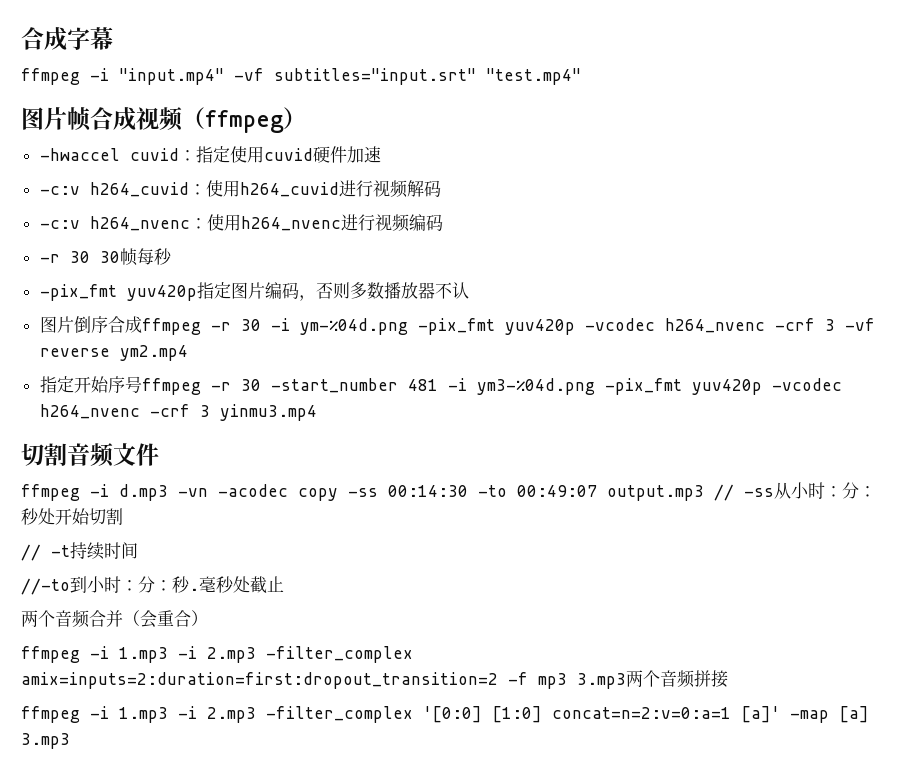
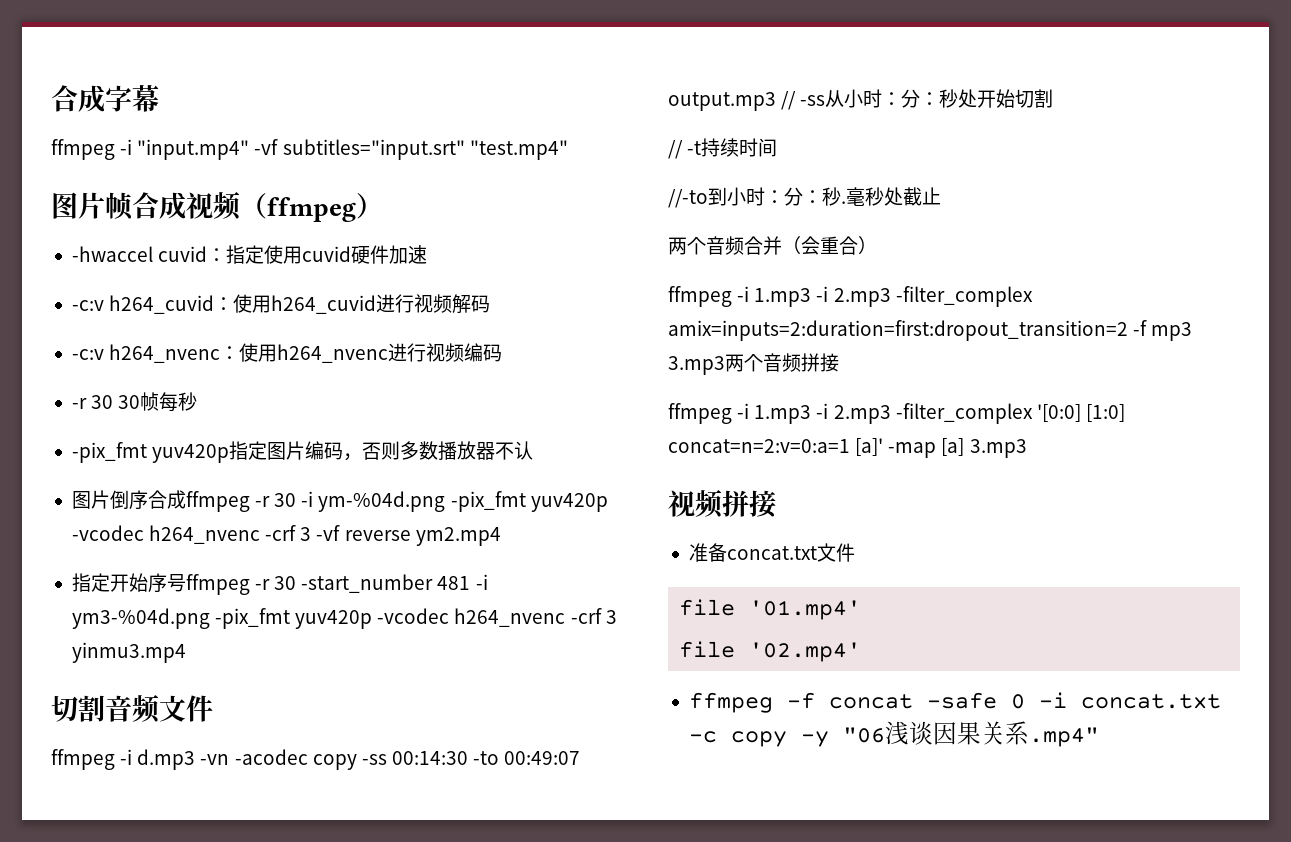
+ 视频拼接
+ 准备concat.txt文件
+ file '01.mp4'
+ file '02.mp4'
+ ffmpeg -f concat -safe 0 -i concat.txt -c copy -y "06浅谈因果关系.mp4"

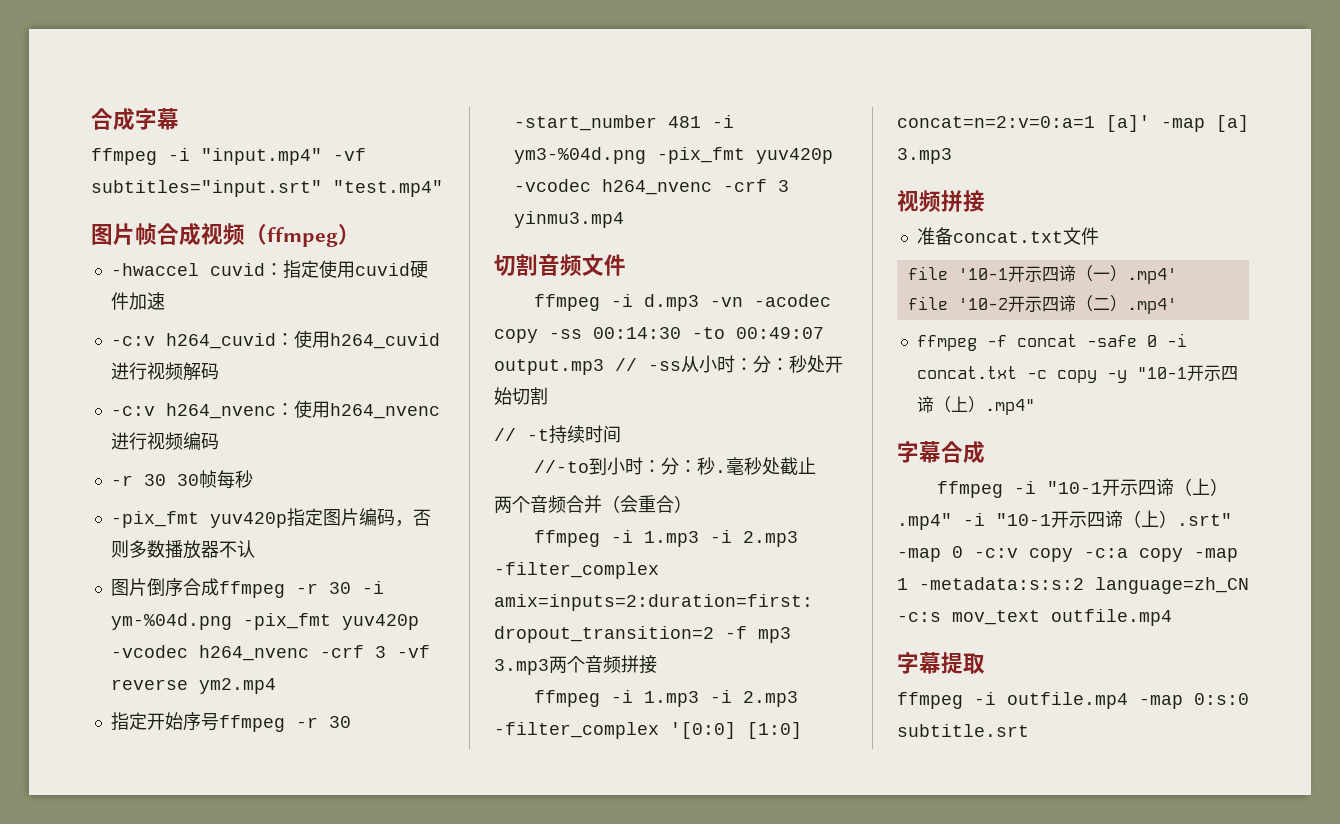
- file '01.mp4'
- file '02.mp4'
+ file '10-1开示四谛（一）.mp4'
+ file '10-2开示四谛（二）.mp4'
- ffmpeg -f concat -safe 0 -i concat.txt -c copy -y "06浅谈因果关系.mp4"
+ ffmpeg -f concat -safe 0 -i concat.txt -c copy -y "10-1开示四谛（上）.mp4"
+ 字幕合成
+ ffmpeg -i "10-1开示四谛（上）.mp4" -i "10-1开示四谛（上）.srt" -map 0 -c:v copy -c:a copy -map 1 -metadata:s:s:2 language=zh_CN -c:s mov_text outfile.mp4
+ 字幕提取
+ ffmpeg -i outfile.mp4 -map 0:s:0 subtitle.srt

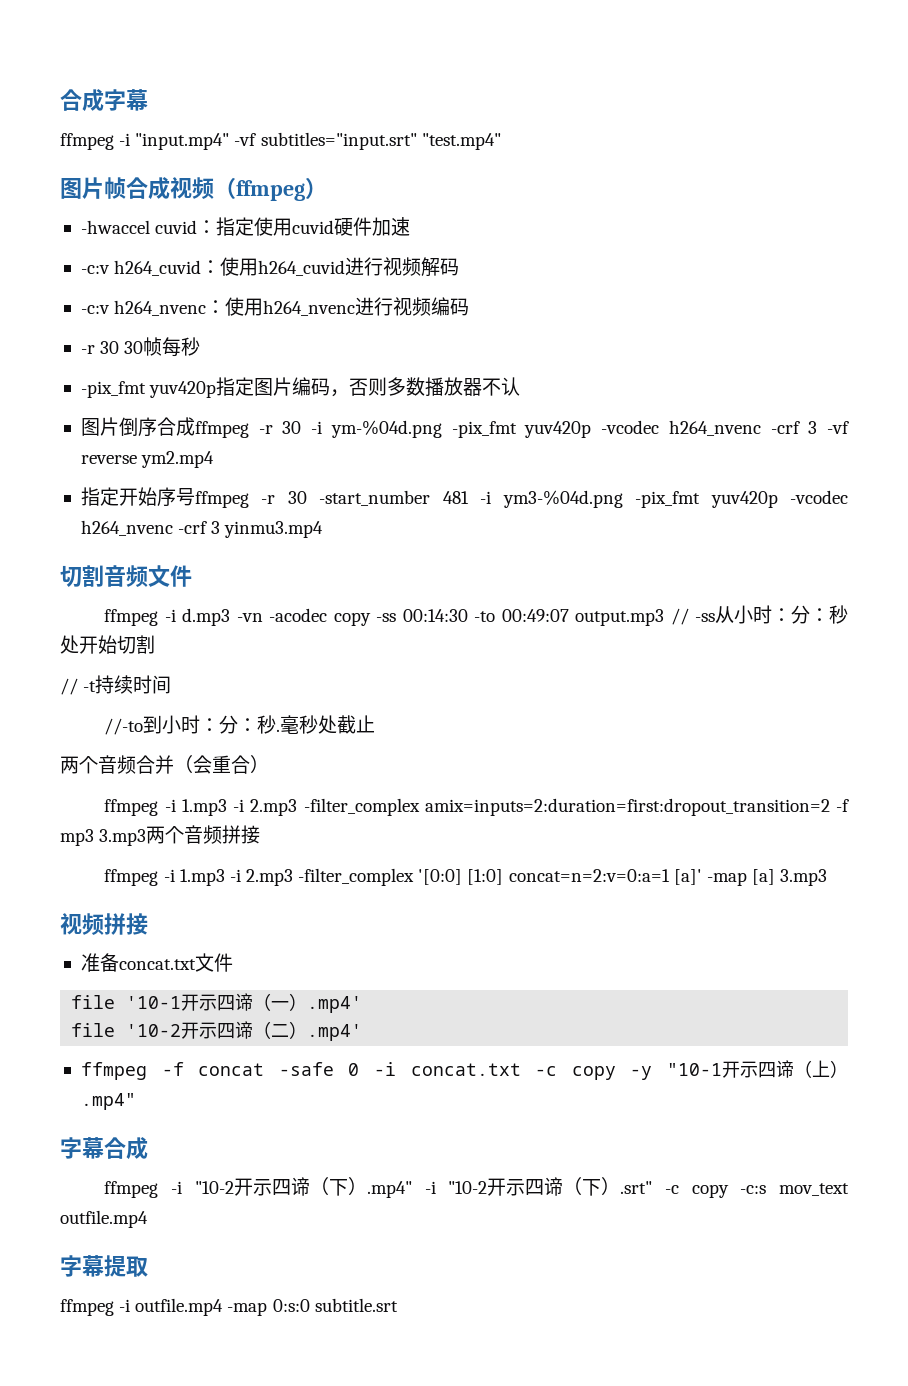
- ffmpeg -i "10-1开示四谛（上）.mp4" -i "10-1开示四谛（上）.srt" -map 0 -c:v copy -c:a copy -map 1 -metadata:s:s:2 language=zh_CN -c:s mov_text outfile.mp4
+ ffmpeg -i "10-2开示四谛（下）.mp4" -i "10-2开示四谛（下）.srt" -c copy -c:s mov_text outfile.mp4

